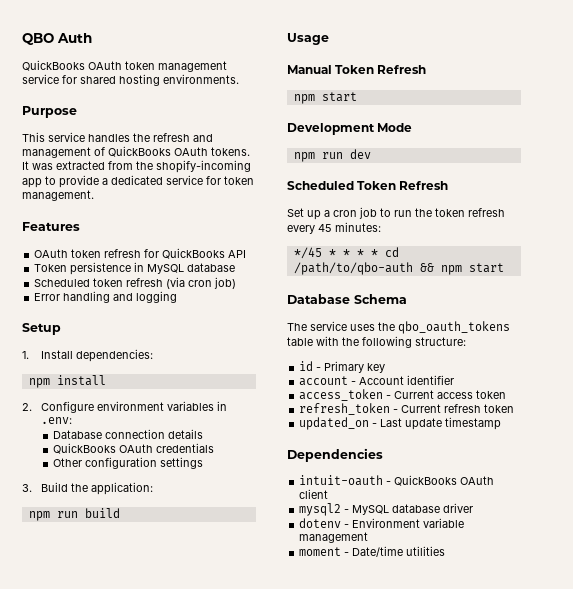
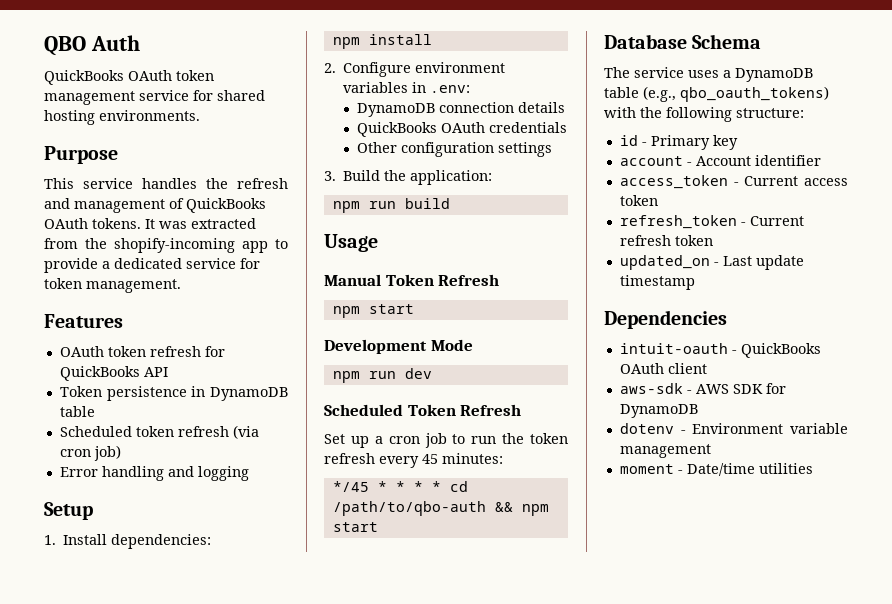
- Token persistence in MySQL database
+ Token persistence in DynamoDB table
- Database connection details
+ DynamoDB connection details
- The service uses the qbo_oauth_tokens table with the following structure:
+ The service uses a DynamoDB table (e.g., qbo_oauth_tokens) with the following structure:
- mysql2 - MySQL database driver
+ aws-sdk - AWS SDK for DynamoDB

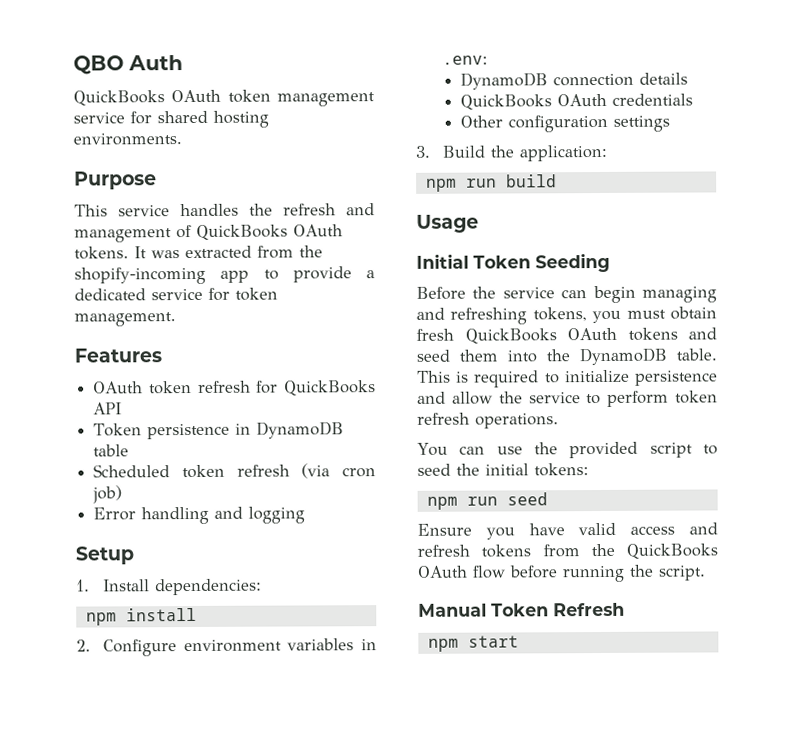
+ Initial Token Seeding
+ Before the service can begin managing and refreshing tokens, you must obtain fresh QuickBooks OAuth tokens and seed them into the DynamoDB table. This is required to initialize persistence and allow the service to perform token refresh operations.
+ You can use the provided script to seed the initial tokens:
+ npm run seed
+ Ensure you have valid access and refresh tokens from the QuickBooks OAuth flow before running the script.
- Development Mode
- npm run dev
- Scheduled Token Refresh
- Set up a cron job to run the token refresh every 45 minutes:
- */45 * * * * cd /path/to/qbo-auth && npm start
- Database Schema
- The service uses a DynamoDB table (e.g., qbo_oauth_tokens) with the following structure:
- id - Primary key
- account - Account identifier
- access_token - Current access token
- refresh_token - Current refresh token
- updated_on - Last update timestamp
- Dependencies
- intuit-oauth - QuickBooks OAuth client
- aws-sdk - AWS SDK for DynamoDB
- dotenv - Environment variable management
- moment - Date/time utilities

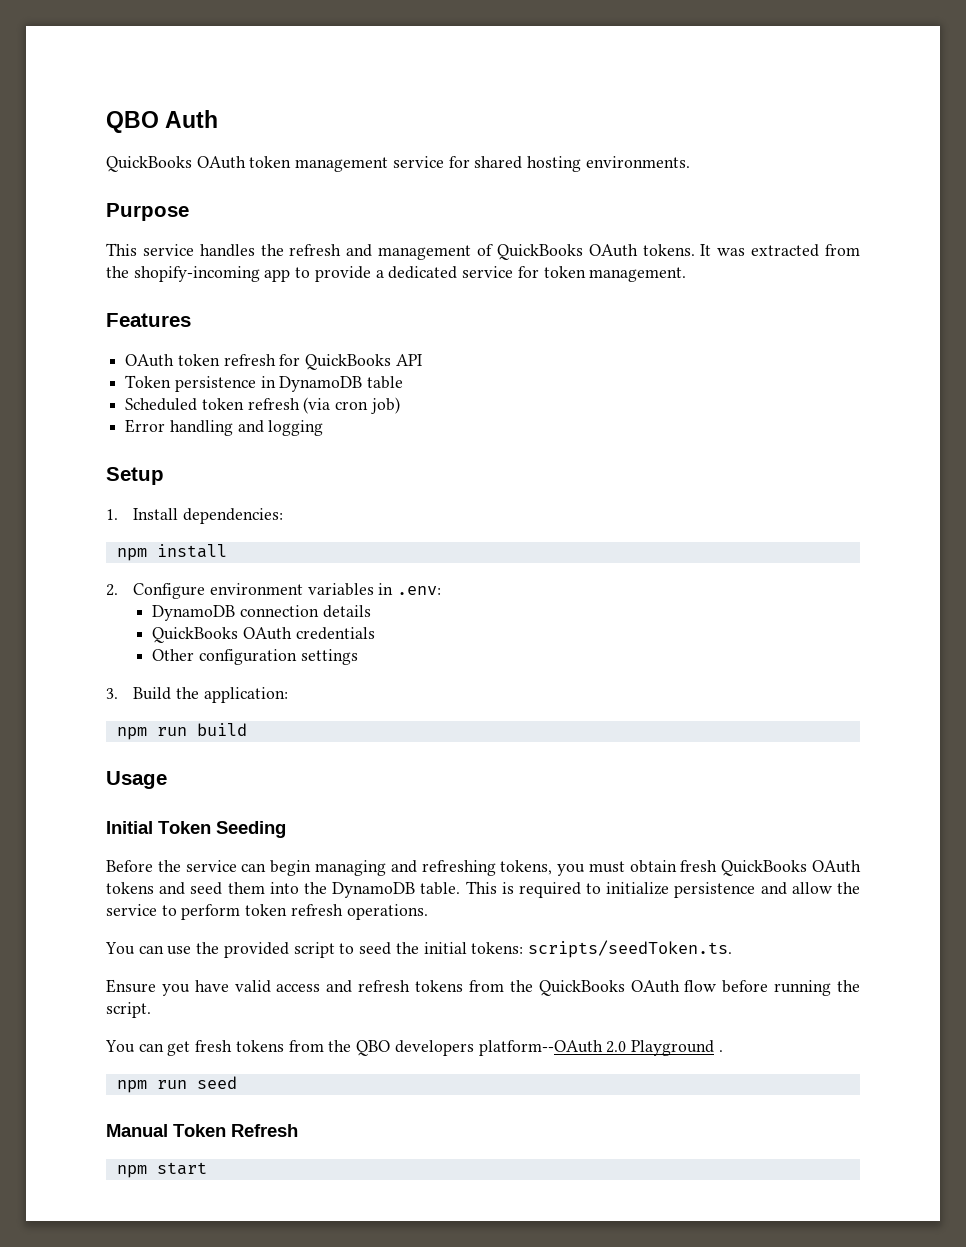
- You can use the provided script to seed the initial tokens:
- npm run seed
+ You can use the provided script to seed the initial tokens: scripts/seedToken.ts.
+ You can get fresh tokens from the QBO developers platform--OAuth 2.0 Playground .
+ npm run seed

